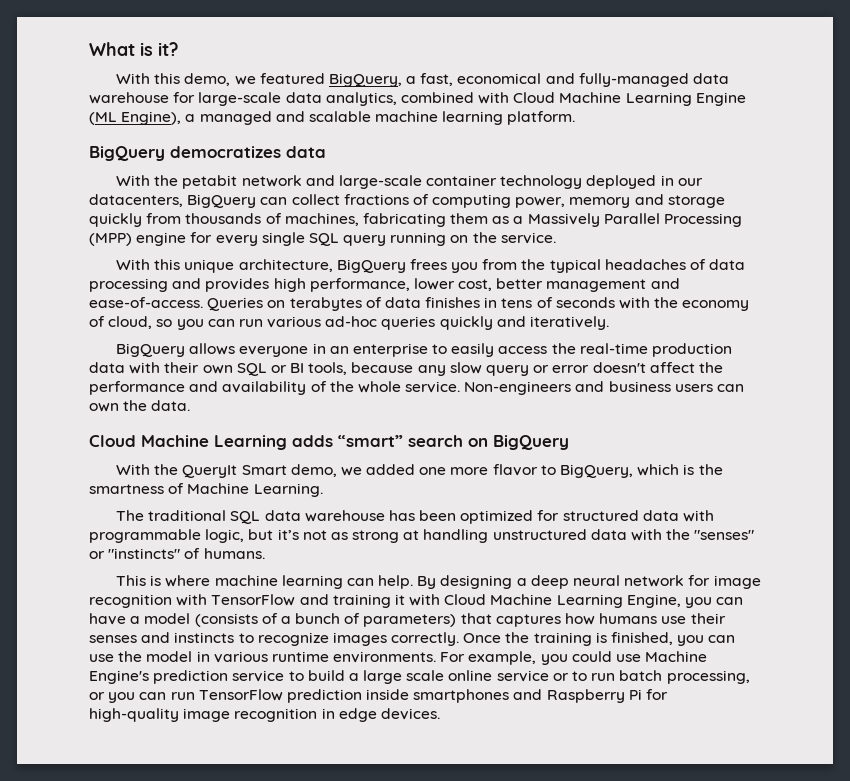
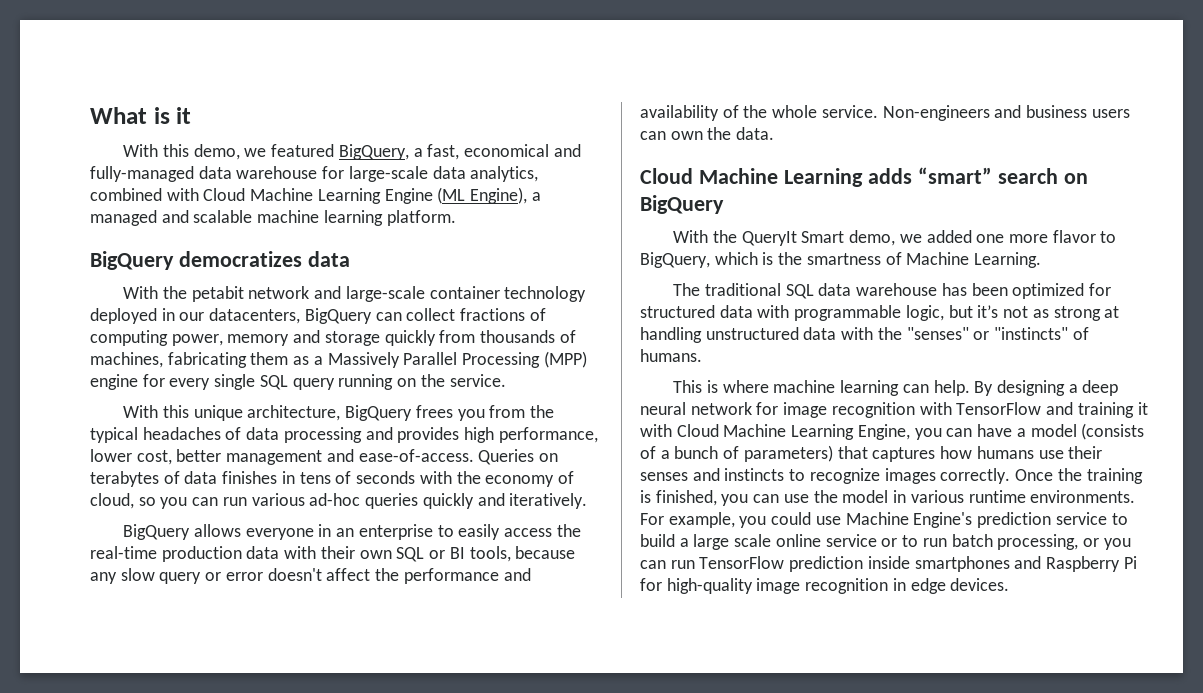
- What is it?
+ What is it

